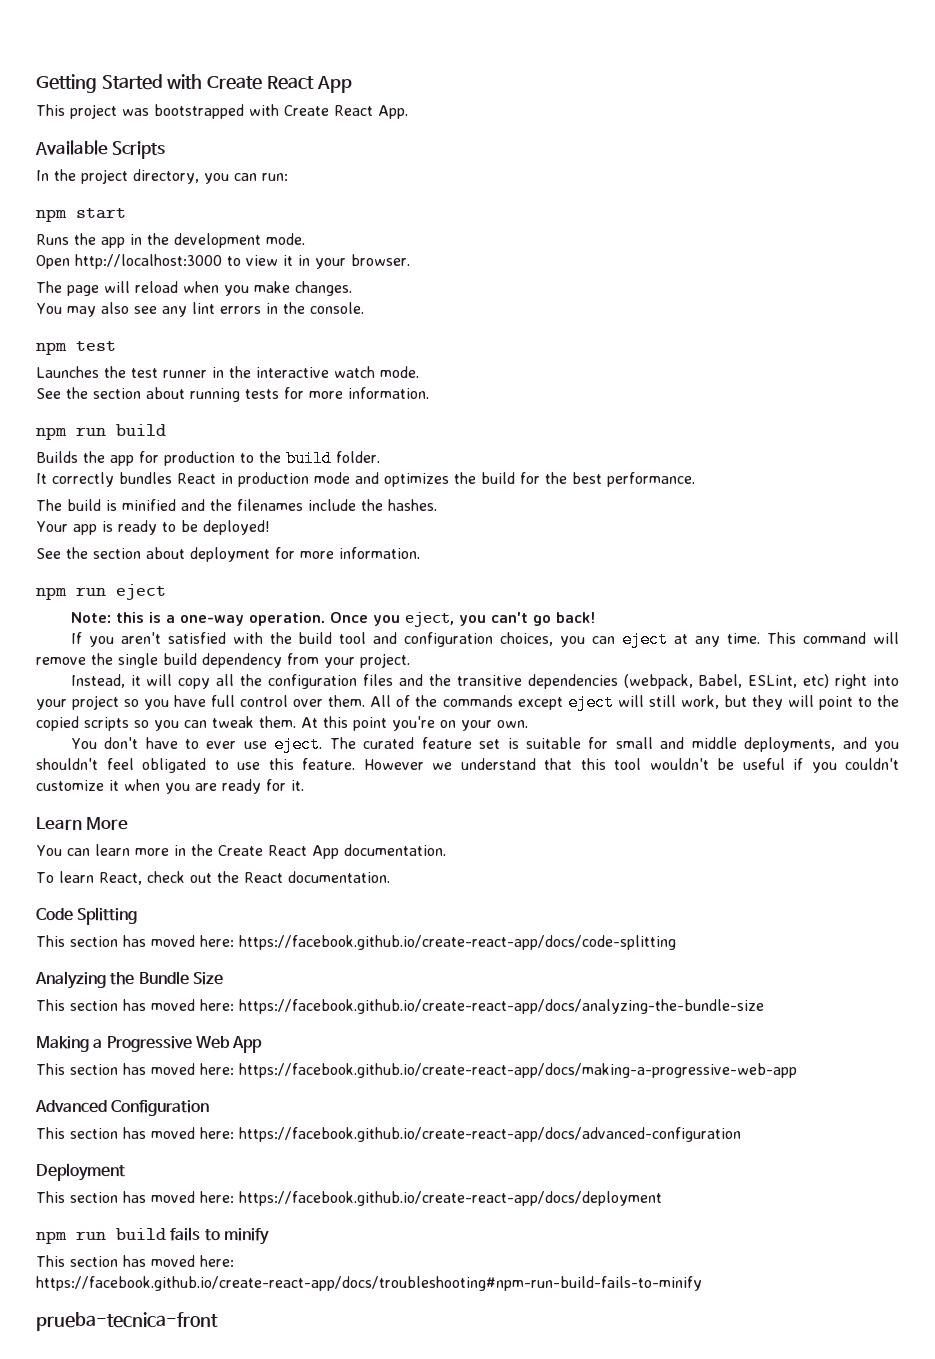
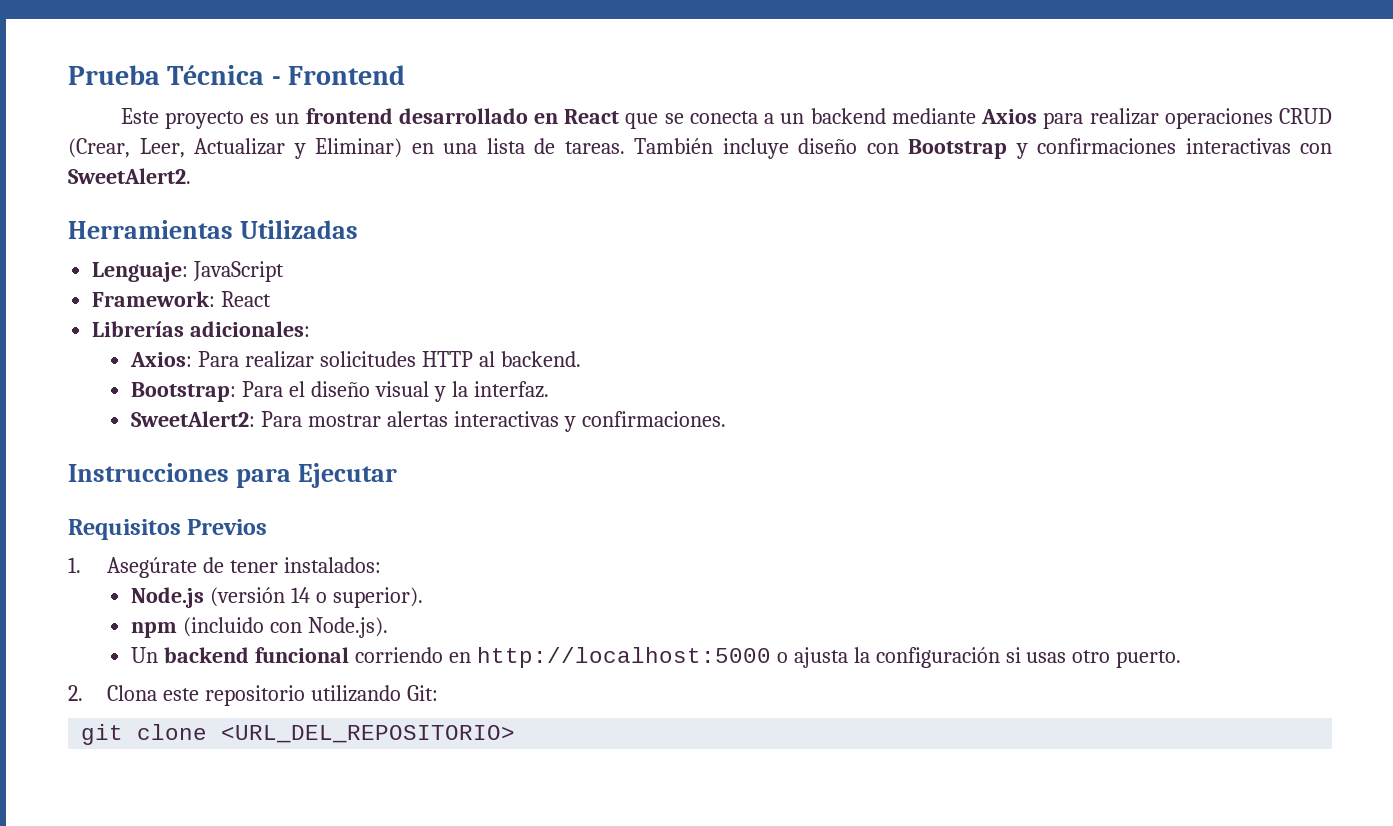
- Getting Started with Create React App
- This project was bootstrapped with Create React App.
- Available Scripts
- In the project directory, you can run:
- npm start
- Runs the app in the development mode.
- Open http://localhost:3000 to view it in your browser.
- The page will reload when you make changes.
- You may also see any lint errors in the console.
- npm test
- Launches the test runner in the interactive watch mode.
- See the section about running tests for more information.
- npm run build
- Builds the app for production to the build folder.
- It correctly bundles React in production mode and optimizes the build for the best performance.
- The build is minified and the filenames include the hashes.
- Your app is ready to be deployed!
- See the section about deployment for more information.
- npm run eject
- Note: this is a one-way operation. Once you eject, you can't go back!
- If you aren't satisfied with the build tool and configuration choices, you can eject at any time. This command will remove the single build dependency from your project.
- Instead, it will copy all the configuration files and the transitive dependencies (webpack, Babel, ESLint, etc) right into your project so you have full control over them. All of the commands except eject will still work, but they will point to the copied scripts so you can tweak them. At this point you're on your own.
- You don't have to ever use eject. The curated feature set is suitable for small and middle deployments, and you shouldn't feel obligated to use this feature. However we understand that this tool wouldn't be useful if you couldn't customize it when you are ready for it.
- Learn More
- You can learn more in the Create React App documentation.
- To learn React, check out the React documentation.
- Code Splitting
- This section has moved here: https://facebook.github.io/create-react-app/docs/code-splitting
- Analyzing the Bundle Size
- This section has moved here: https://facebook.github.io/create-react-app/docs/analyzing-the-bundle-size
- Making a Progressive Web App
- This section has moved here: https://facebook.github.io/create-react-app/docs/making-a-progressive-web-app
- Advanced Configuration
- This section has moved here: https://facebook.github.io/create-react-app/docs/advanced-configuration
- Deployment
- This section has moved here: https://facebook.github.io/create-react-app/docs/deployment
- npm run build fails to minify
- This section has moved here: https://facebook.github.io/create-react-app/docs/troubleshooting#npm-run-build-fails-to-minify
- prueba-tecnica-front
+ Prueba Técnica - Frontend
+ Este proyecto es un frontend desarrollado en React que se conecta a un backend mediante Axios para realizar operaciones CRUD (Crear, Leer, Actualizar y Eliminar) en una lista de tareas. También incluye diseño con Bootstrap y confirmaciones interactivas con SweetAlert2.
+ Herramientas Utilizadas
+ Lenguaje: JavaScript
+ Framework: React
+ Librerías adicionales:
+ Axios: Para realizar solicitudes HTTP al backend.
+ Bootstrap: Para el diseño visual y la interfaz.
+ SweetAlert2: Para mostrar alertas interactivas y confirmaciones.
+ Instrucciones para Ejecutar
+ Requisitos Previos
+ 1. Asegúrate de tener instalados:
+ Node.js (versión 14 o superior).
+ npm (incluido con Node.js).
+ Un backend funcional corriendo en http://localhost:5000 o ajusta la configuración si usas otro puerto.
+ 2. Clona este repositorio utilizando Git:
+ git clone <URL_DEL_REPOSITORIO>

